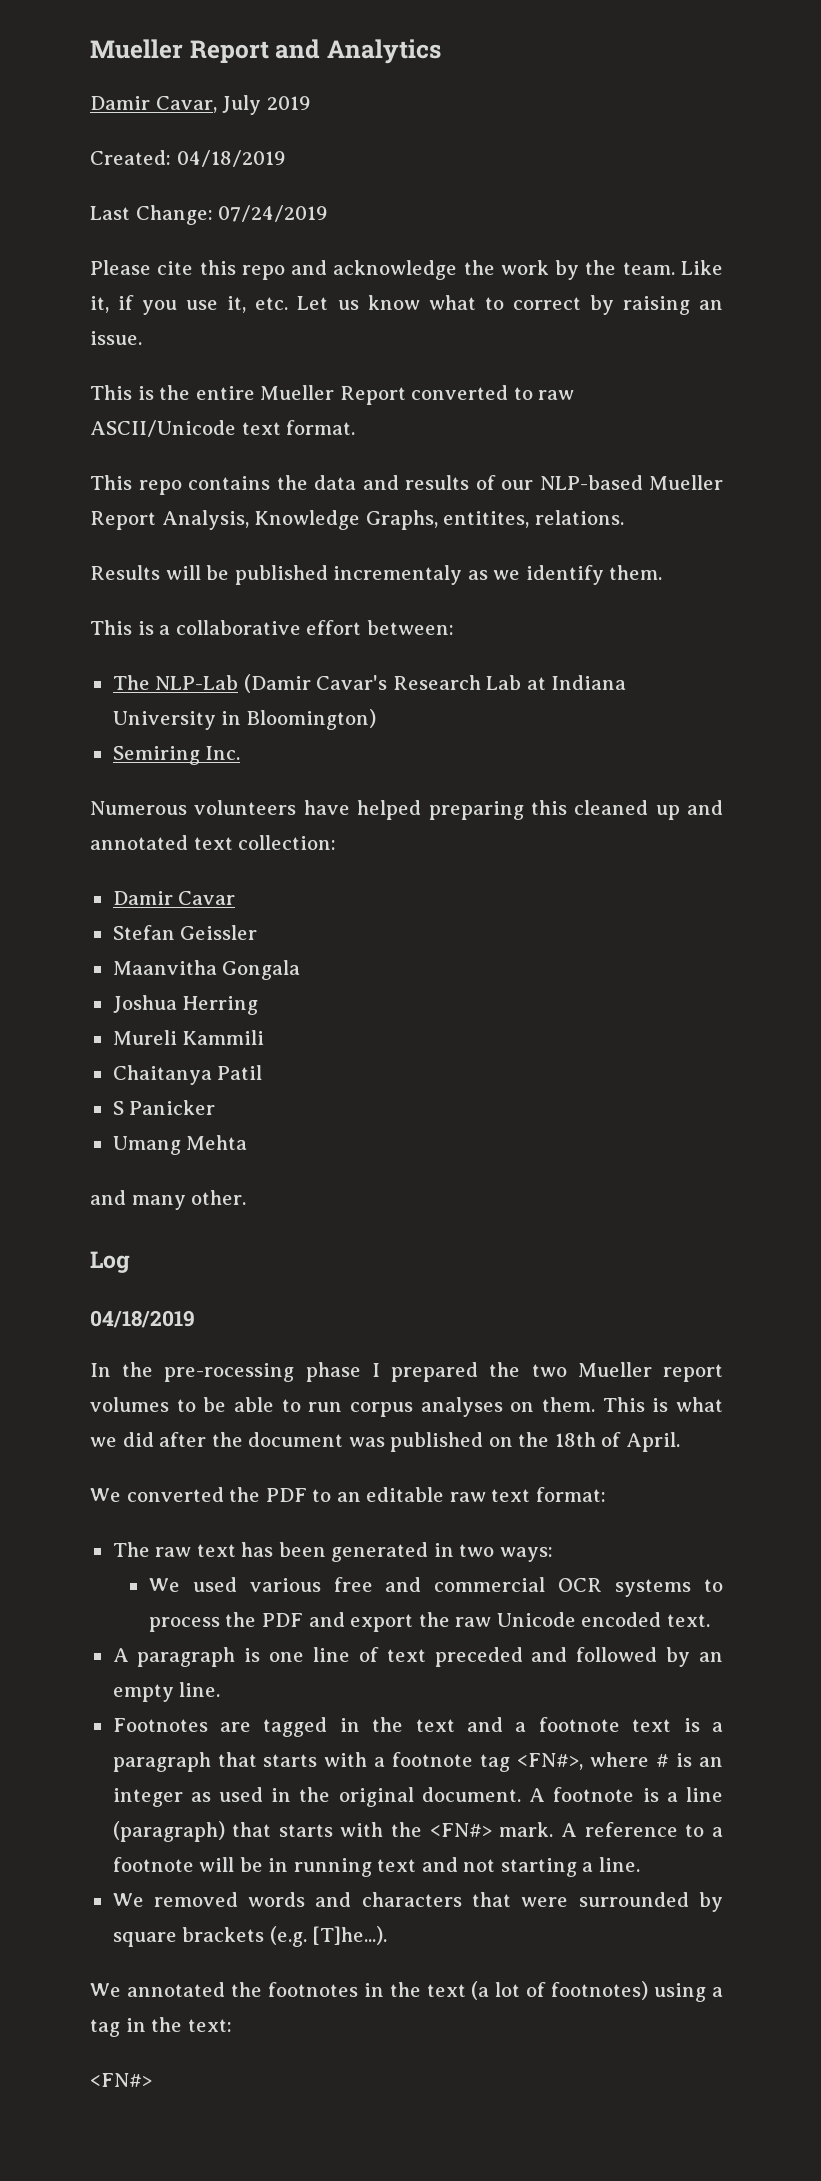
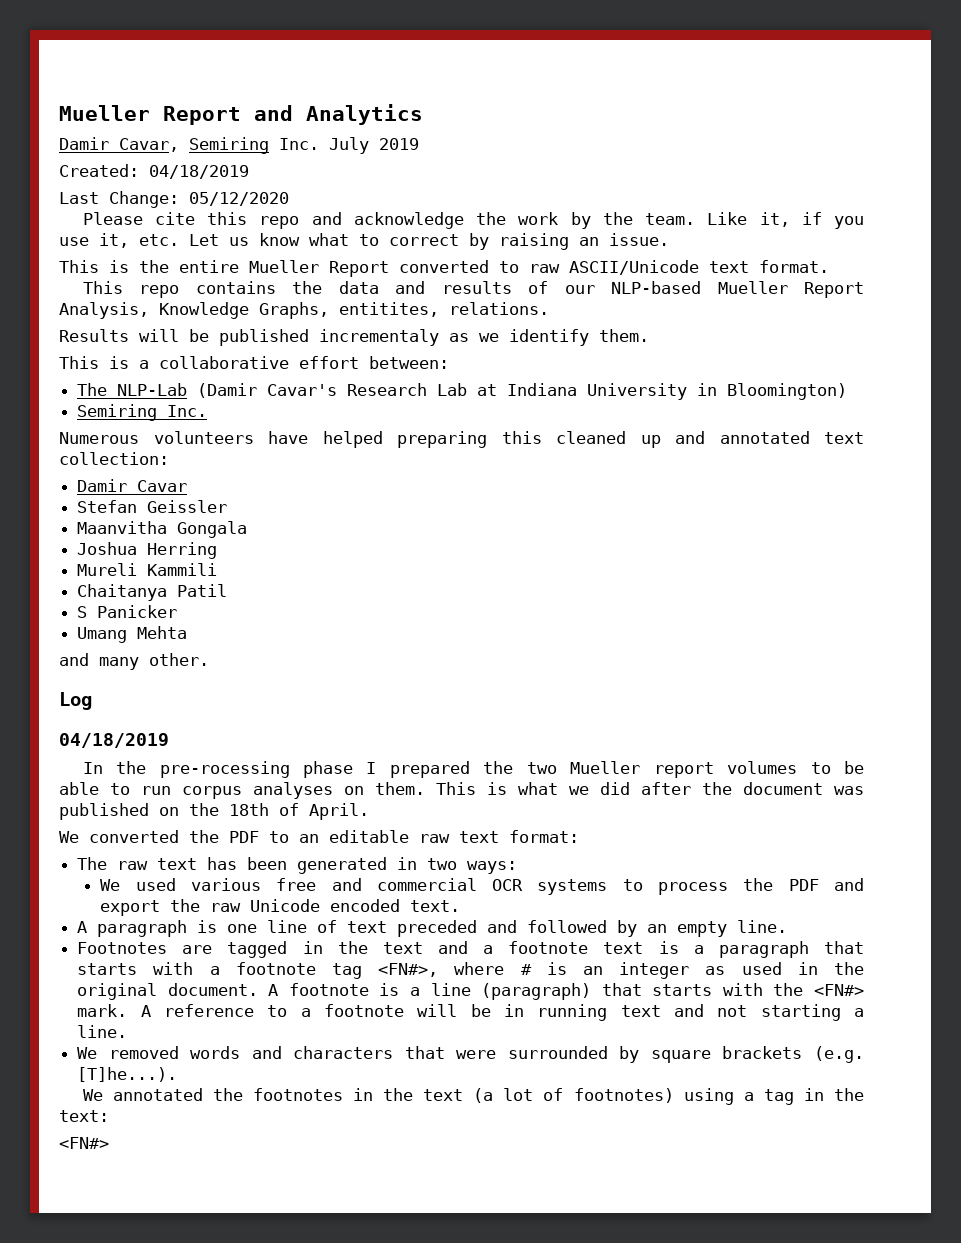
- Damir Cavar, July 2019
+ Damir Cavar, Semiring Inc. July 2019
- Last Change: 07/24/2019
+ Last Change: 05/12/2020

